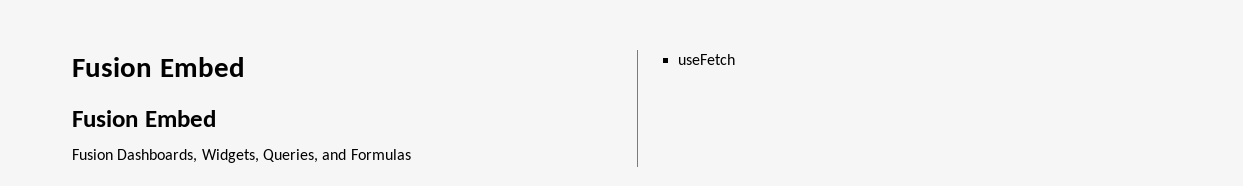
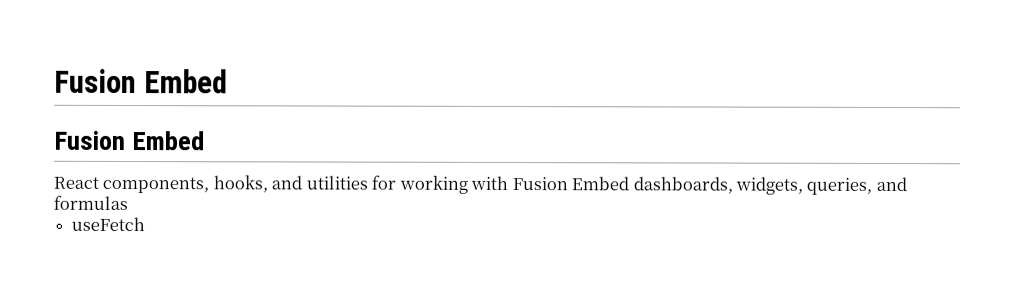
- Fusion Dashboards, Widgets, Queries, and Formulas
+ React components, hooks, and utilities for working with Fusion Embed dashboards, widgets, queries, and formulas

